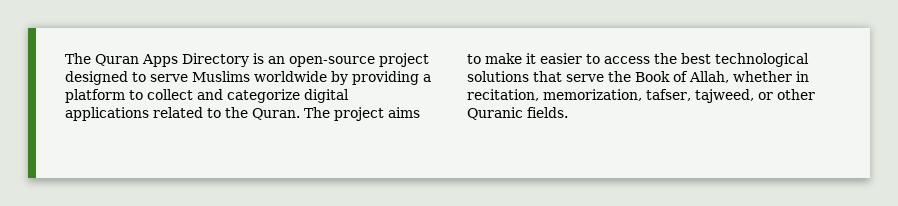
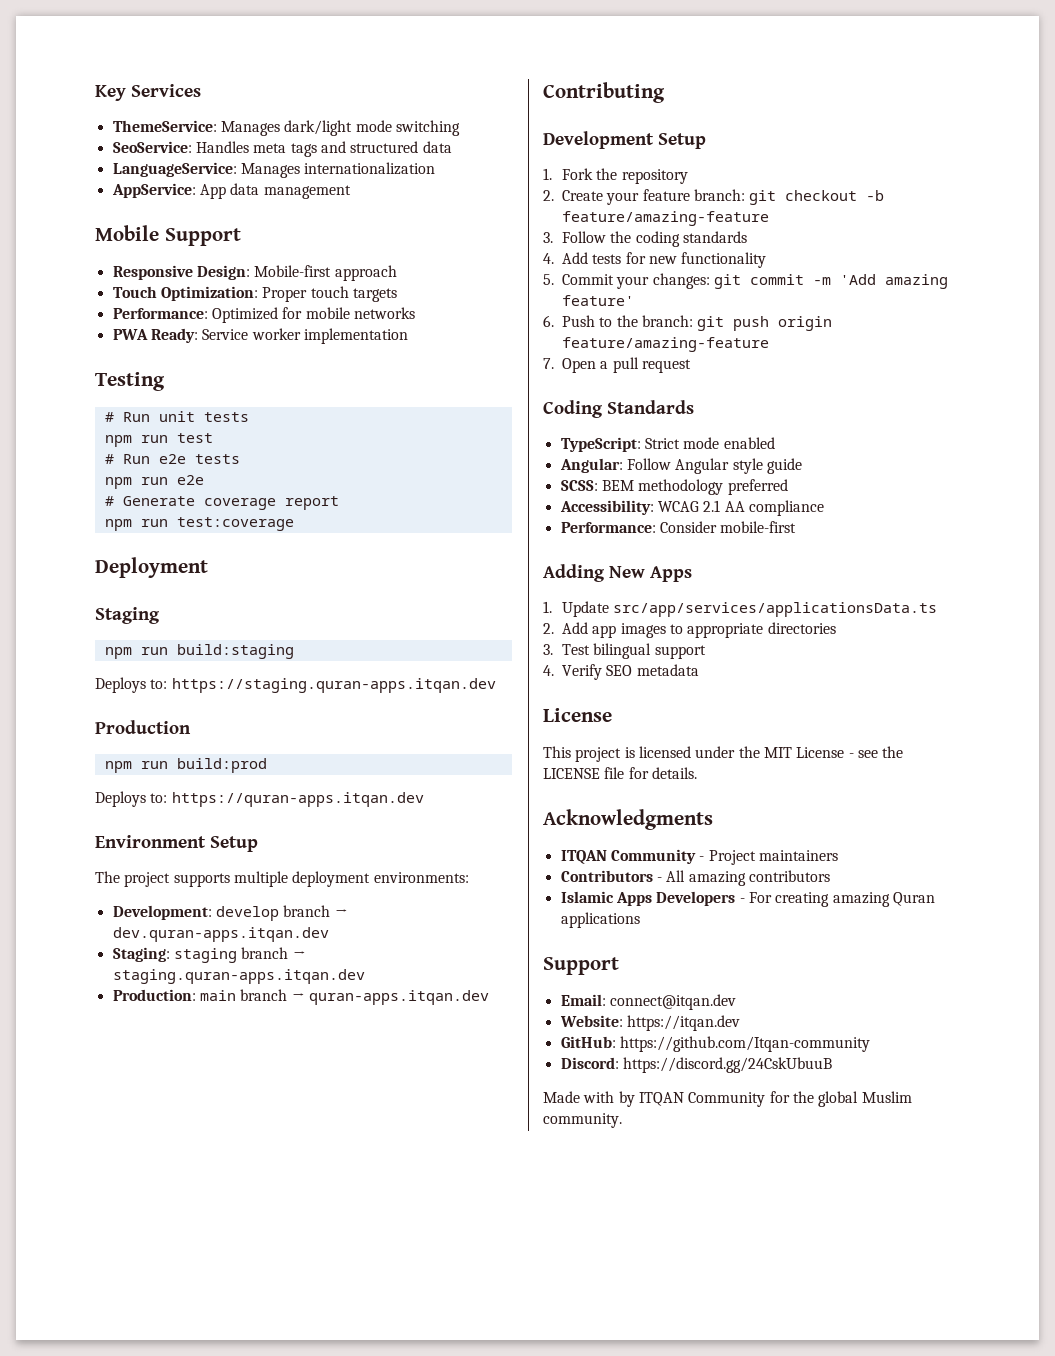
- The Quran Apps Directory is an open-source project designed to serve Muslims worldwide by providing a platform to collect and categorize digital applications related to the Quran. The project aims to make it easier to access the best technological solutions that serve the Book of Allah, whether in recitation, memorization, tafser, tajweed, or other Quranic fields.
+ Key Services
+ ThemeService: Manages dark/light mode switching
+ SeoService: Handles meta tags and structured data
+ LanguageService: Manages internationalization
+ AppService: App data management
+ Mobile Support
+ Responsive Design: Mobile-first approach
+ Touch Optimization: Proper touch targets
+ Performance: Optimized for mobile networks
+ PWA Ready: Service worker implementation
+ Testing
+ # Run unit tests
+ npm run test
+ # Run e2e tests
+ npm run e2e
+ # Generate coverage report
+ npm run test:coverage
+ Deployment
+ Staging
+ npm run build:staging
+ Deploys to: https://staging.quran-apps.itqan.dev
+ Production
+ npm run build:prod
+ Deploys to: https://quran-apps.itqan.dev
+ Environment Setup
+ The project supports multiple deployment environments:
+ Development: develop branch → dev.quran-apps.itqan.dev
+ Staging: staging branch → staging.quran-apps.itqan.dev
+ Production: main branch → quran-apps.itqan.dev
+ Contributing
+ Development Setup
+ 1. Fork the repository
+ 2. Create your feature branch: git checkout -b feature/amazing-feature
+ 3. Follow the coding standards
+ 4. Add tests for new functionality
+ 5. Commit your changes: git commit -m 'Add amazing feature'
+ 6. Push to the branch: git push origin feature/amazing-feature
+ 7. Open a pull request
+ Coding Standards
+ TypeScript: Strict mode enabled
+ Angular: Follow Angular style guide
+ SCSS: BEM methodology preferred
+ Accessibility: WCAG 2.1 AA compliance
+ Performance: Consider mobile-first
+ Adding New Apps
+ 1. Update src/app/services/applicationsData.ts
+ 2. Add app images to appropriate directories
+ 3. Test bilingual support
+ 4. Verify SEO metadata
+ License
+ This project is licensed under the MIT License - see the LICENSE file for details.
+ Acknowledgments
+ ITQAN Community - Project maintainers
+ Contributors - All amazing contributors
+ Islamic Apps Developers - For creating amazing Quran applications
+ Support
+ Email: connect@itqan.dev
+ Website: https://itqan.dev
+ GitHub: https://github.com/Itqan-community
+ Discord: https://discord.gg/24CskUbuuB
+ Made with by ITQAN Community for the global Muslim community.

